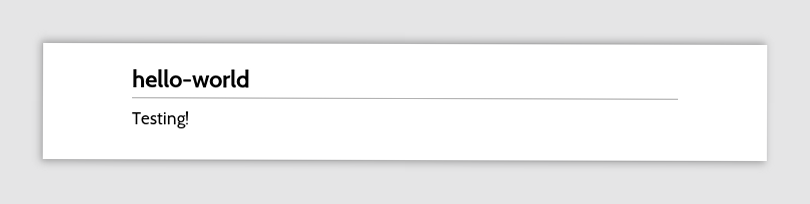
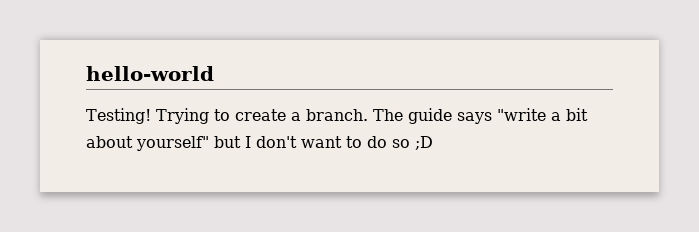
+ Trying to create a branch. The guide says "write a bit about yourself" but I don't want to do so ;D

